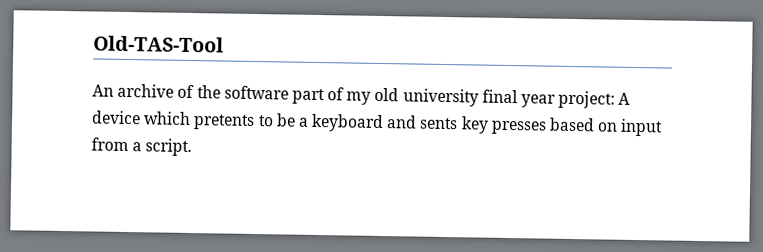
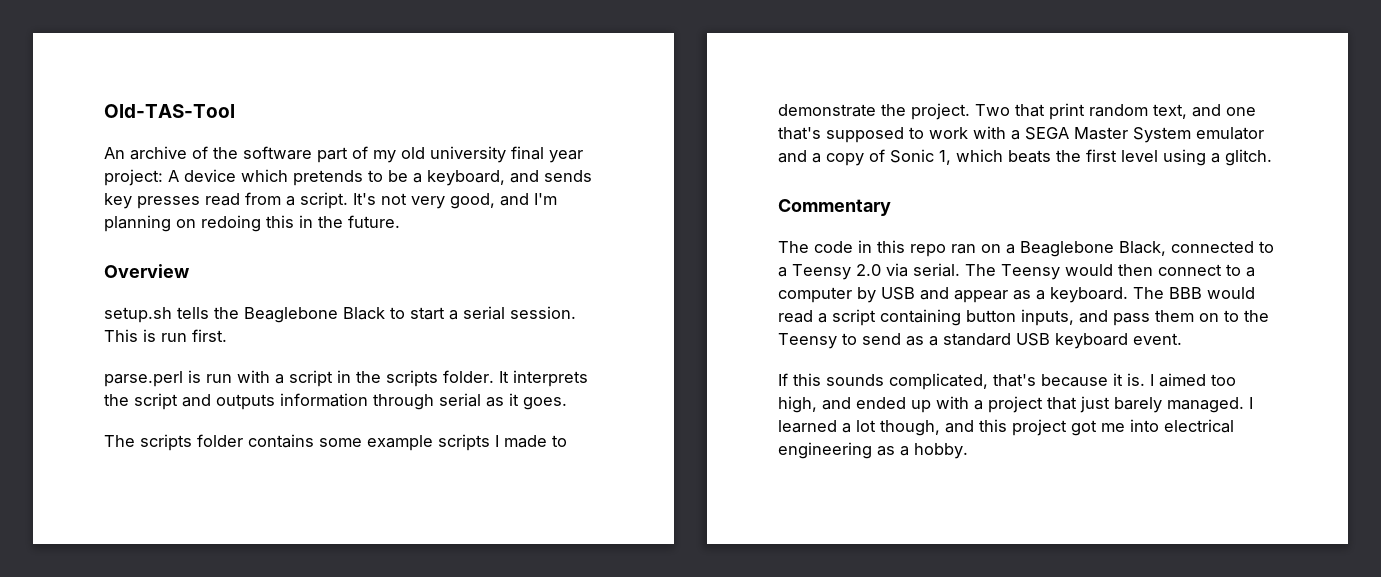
- An archive of the software part of my old university final year project: A device which pretents to be a keyboard and sents key presses based on input from a script.
+ An archive of the software part of my old university final year project: A device which pretends to be a keyboard, and sends key presses read from a script. It's not very good, and I'm planning on redoing this in the future.
+ Overview
+ setup.sh tells the Beaglebone Black to start a serial session. This is run first.
+ parse.perl is run with a script in the scripts folder. It interprets the script and outputs information through serial as it goes.
+ The scripts folder contains some example scripts I made to demonstrate the project. Two that print random text, and one that's supposed to work with a SEGA Master System emulator and a copy of Sonic 1, which beats the first level using a glitch.
+ Commentary
+ The code in this repo ran on a Beaglebone Black, connected to a Teensy 2.0 via serial. The Teensy would then connect to a computer by USB and appear as a keyboard. The BBB would read a script containing button inputs, and pass them on to the Teensy to send as a standard USB keyboard event.
+ If this sounds complicated, that's because it is. I aimed too high, and ended up with a project that just barely managed. I learned a lot though, and this project got me into electrical engineering as a hobby.

